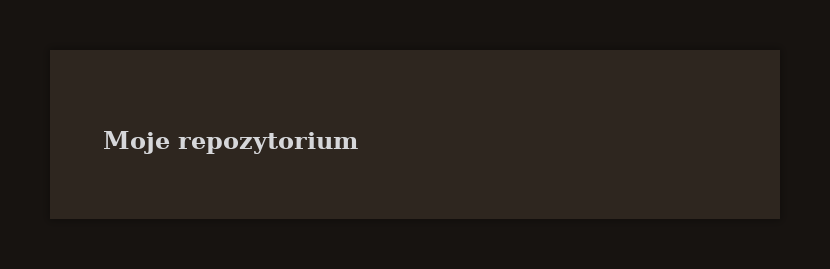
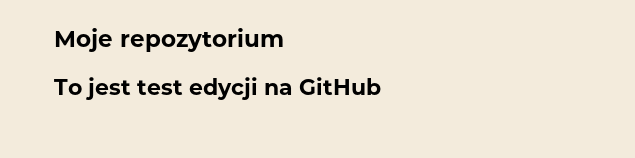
+ To jest test edycji na GitHub

